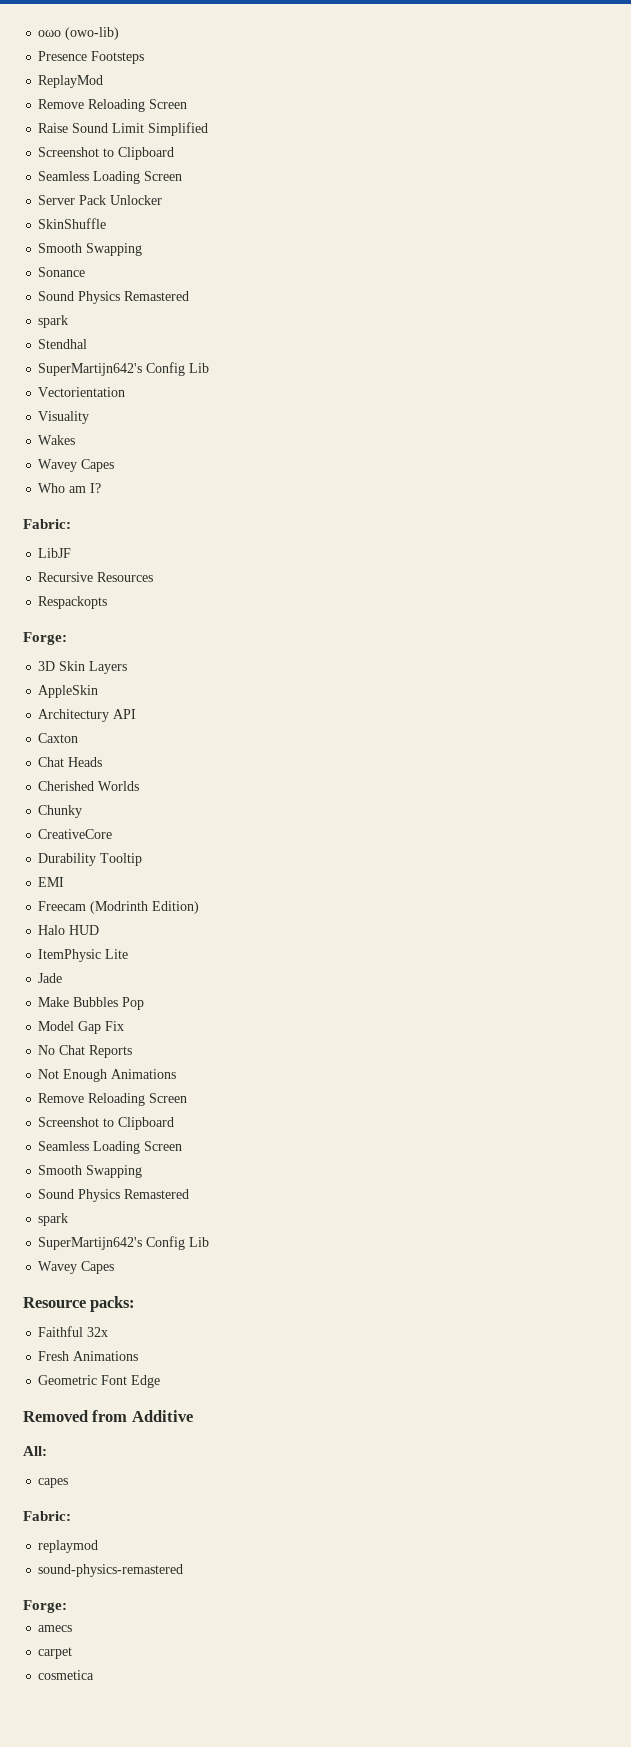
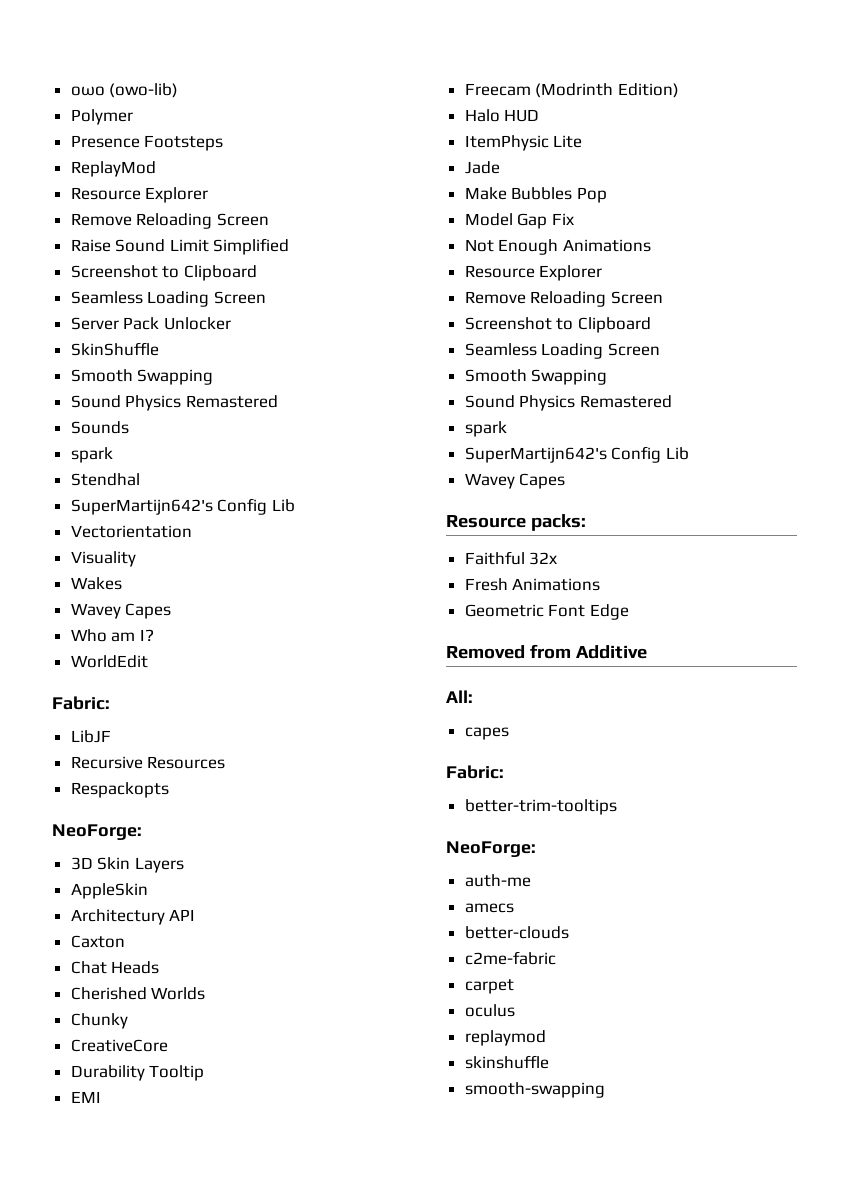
+ Polymer
  ReplayMod
+ Resource Explorer
  SkinShuffle
  Smooth Swapping
- Sonance
  Sound Physics Remastered
+ Sounds
+ WorldEdit
  Respackopts
- Forge:
+ NeoForge:
- No Chat Reports
  Not Enough Animations
+ Resource Explorer
- replaymod
- sound-physics-remastered
- Forge:
+ better-trim-tooltips
+ NeoForge:
+ auth-me
+ better-clouds
+ c2me-fabric
- cosmetica
+ oculus
+ replaymod
+ skinshuffle
+ smooth-swapping

